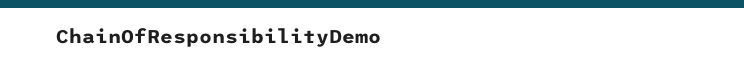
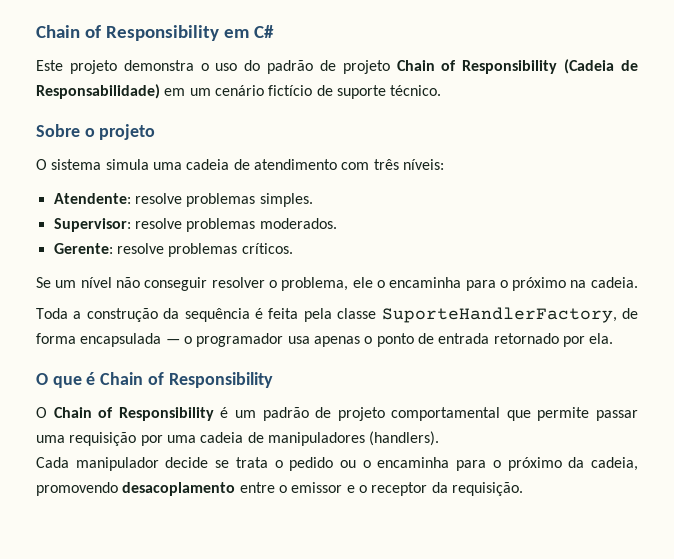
- ChainOfResponsibilityDemo
+ Chain of Responsibility em C#
+ Este projeto demonstra o uso do padrão de projeto Chain of Responsibility (Cadeia de Responsabilidade) em um cenário fictício de suporte técnico.
+ Sobre o projeto
+ O sistema simula uma cadeia de atendimento com três níveis:
+ Atendente: resolve problemas simples.
+ Supervisor: resolve problemas moderados.
+ Gerente: resolve problemas críticos.
+ Se um nível não conseguir resolver o problema, ele o encaminha para o próximo na cadeia.
+ Toda a construção da sequência é feita pela classe SuporteHandlerFactory, de forma encapsulada — o programador usa apenas o ponto de entrada retornado por ela.
+ O que é Chain of Responsibility
+ O Chain of Responsibility é um padrão de projeto comportamental que permite passar uma requisição por uma cadeia de manipuladores (handlers).
+ Cada manipulador decide se trata o pedido ou o encaminha para o próximo da cadeia, promovendo desacoplamento entre o emissor e o receptor da requisição.

